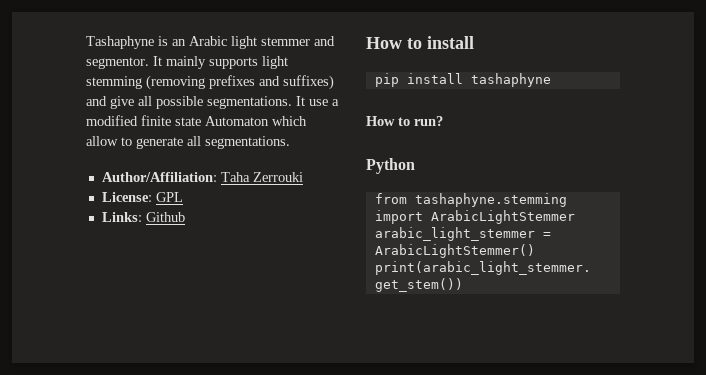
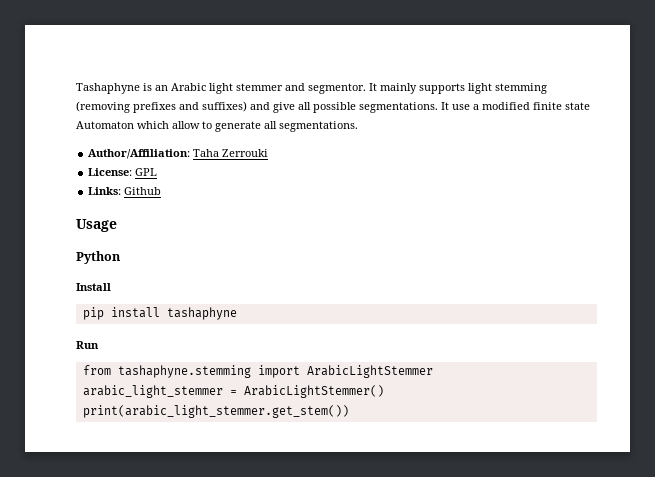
- How to install
+ Usage
+ Python
+ Install
- How to run?
- Python
+ Run

